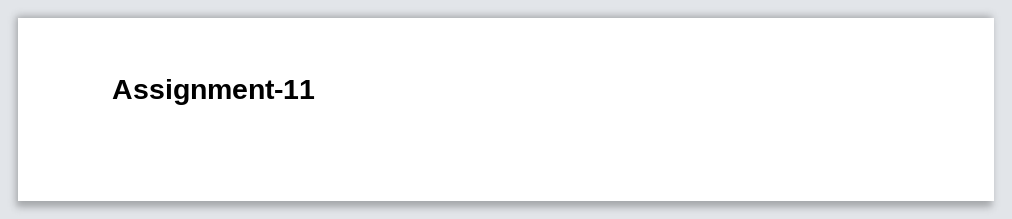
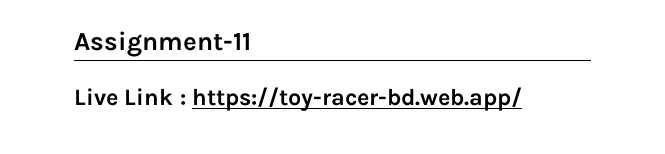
+ Live Link : https://toy-racer-bd.web.app/

